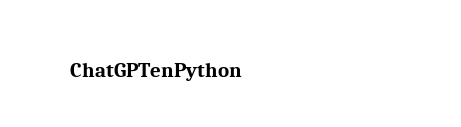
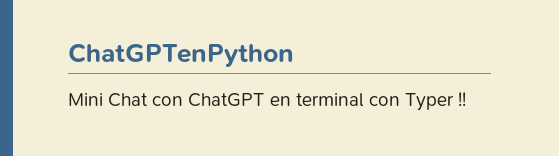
+ Mini Chat con ChatGPT en terminal con Typer !!

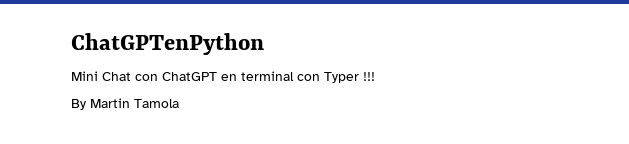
- Mini Chat con ChatGPT en terminal con Typer !!
+ Mini Chat con ChatGPT en terminal con Typer !!!
+ By Martin Tamola

